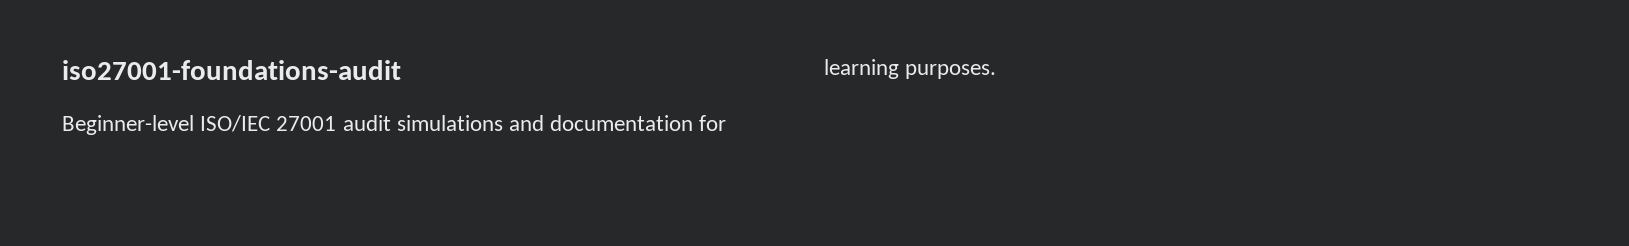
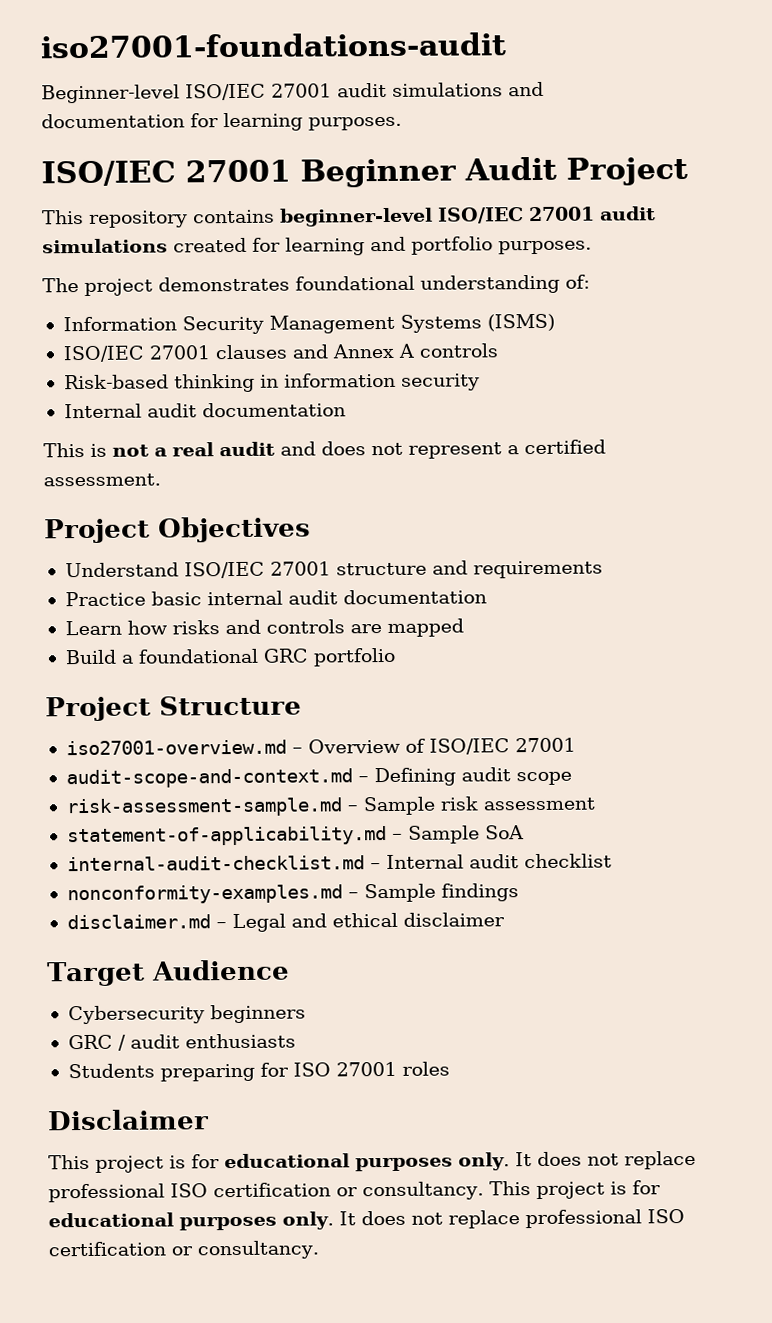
+ ISO/IEC 27001 Beginner Audit Project
+ This repository contains beginner-level ISO/IEC 27001 audit simulations created for learning and portfolio purposes.
+ The project demonstrates foundational understanding of:
+ Information Security Management Systems (ISMS)
+ ISO/IEC 27001 clauses and Annex A controls
+ Risk-based thinking in information security
+ Internal audit documentation
+ This is not a real audit and does not represent a certified assessment.
+ Project Objectives
+ Understand ISO/IEC 27001 structure and requirements
+ Practice basic internal audit documentation
+ Learn how risks and controls are mapped
+ Build a foundational GRC portfolio
+ Project Structure
+ iso27001-overview.md – Overview of ISO/IEC 27001
+ audit-scope-and-context.md – Defining audit scope
+ risk-assessment-sample.md – Sample risk assessment
+ statement-of-applicability.md – Sample SoA
+ internal-audit-checklist.md – Internal audit checklist
+ nonconformity-examples.md – Sample findings
+ disclaimer.md – Legal and ethical disclaimer
+ Target Audience
+ Cybersecurity beginners
+ GRC / audit enthusiasts
+ Students preparing for ISO 27001 roles
+ Disclaimer
+ This project is for educational purposes only. It does not replace professional ISO certification or consultancy. This project is for educational purposes only. It does not replace professional ISO certification or consultancy.

